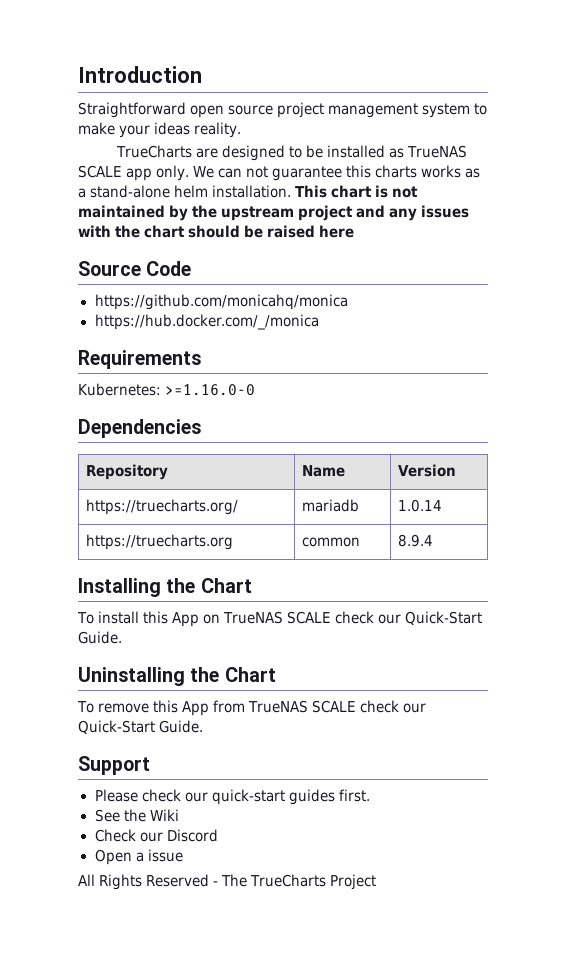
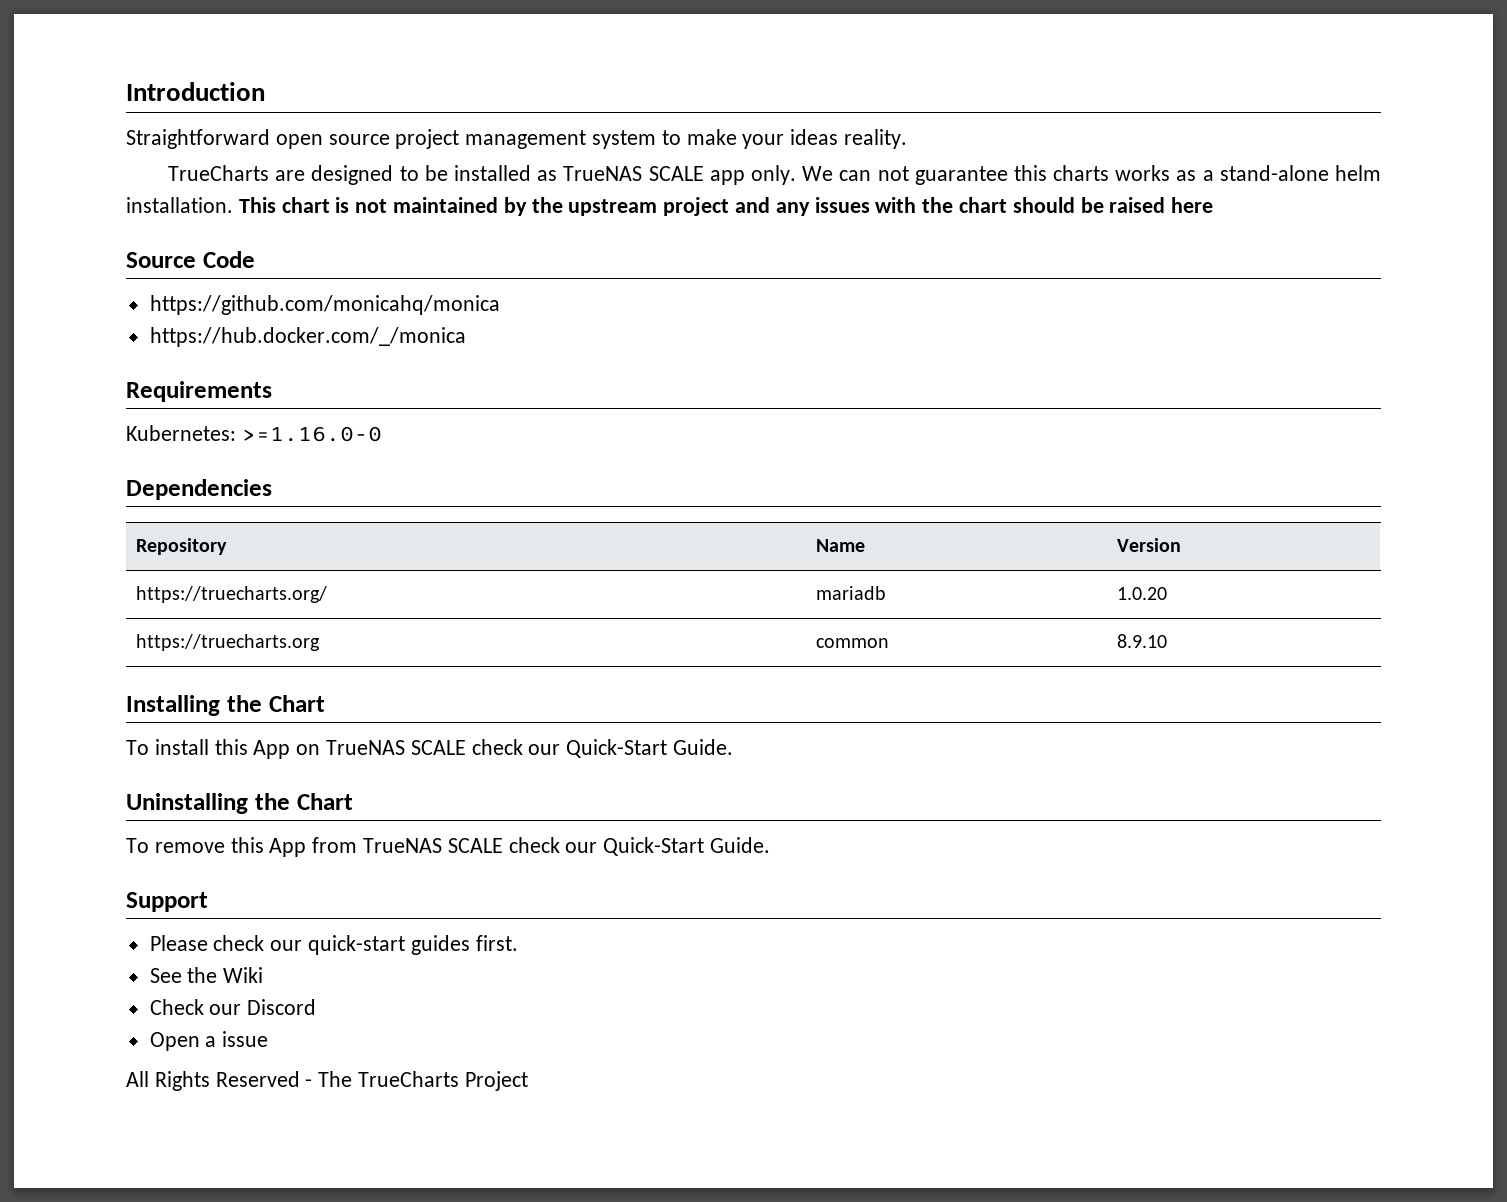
- https://truecharts.org/ | mariadb | 1.0.14
+ https://truecharts.org/ | mariadb | 1.0.20
- https://truecharts.org | common | 8.9.4
+ https://truecharts.org | common | 8.9.10

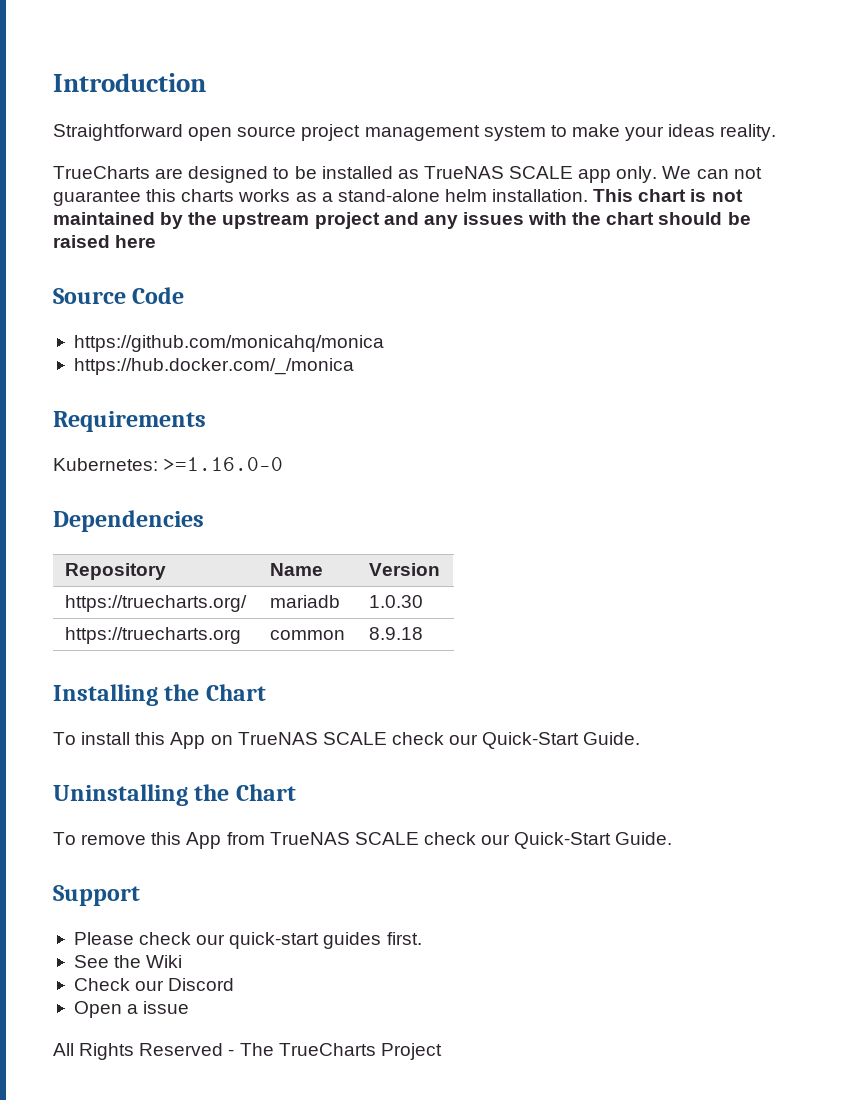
- https://truecharts.org/ | mariadb | 1.0.20
+ https://truecharts.org/ | mariadb | 1.0.30
- https://truecharts.org | common | 8.9.10
+ https://truecharts.org | common | 8.9.18

